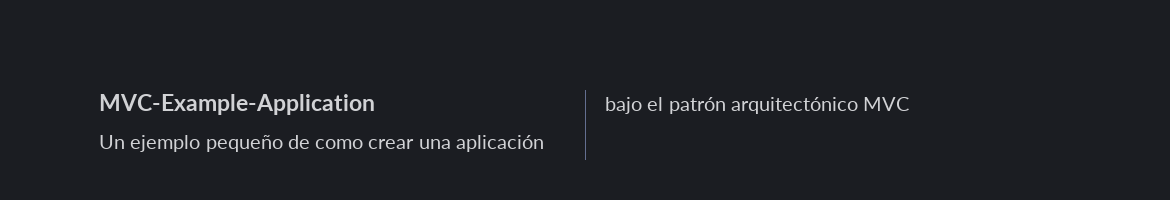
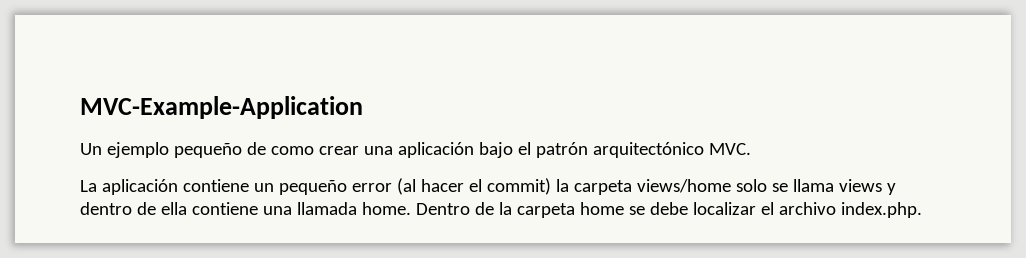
- Un ejemplo pequeño de como crear una aplicación bajo el patrón arquitectónico MVC
+ Un ejemplo pequeño de como crear una aplicación bajo el patrón arquitectónico MVC.
+ La aplicación contiene un pequeño error (al hacer el commit) la carpeta views/home solo se llama views y dentro de ella contiene una llamada home. Dentro de la carpeta home se debe localizar el archivo index.php.

